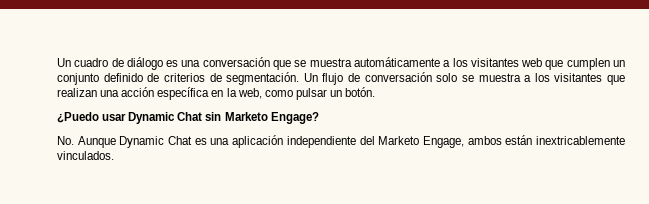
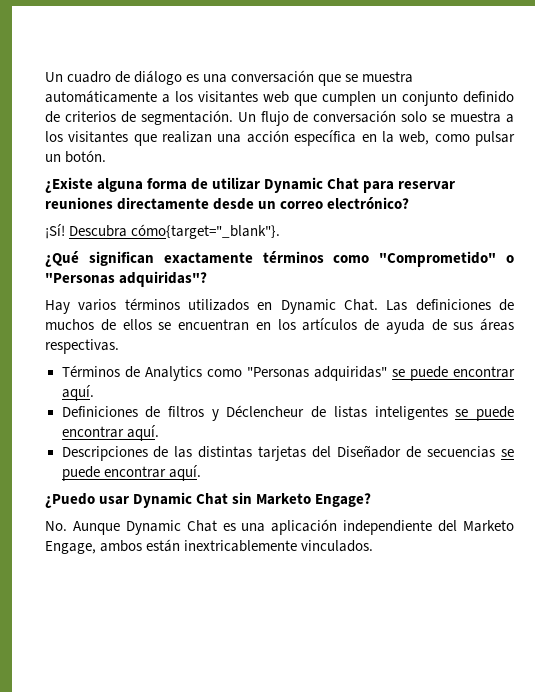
+ ¿Existe alguna forma de utilizar Dynamic Chat para reservar reuniones directamente desde un correo electrónico?
+ ¡Sí! Descubra cómo{target="_blank"}.
+ ¿Qué significan exactamente términos como "Comprometido" o "Personas adquiridas"?
+ Hay varios términos utilizados en Dynamic Chat. Las definiciones de muchos de ellos se encuentran en los artículos de ayuda de sus áreas respectivas.
+ Términos de Analytics como "Personas adquiridas" se puede encontrar aquí.
+ Definiciones de filtros y Déclencheur de listas inteligentes se puede encontrar aquí.
+ Descripciones de las distintas tarjetas del Diseñador de secuencias se puede encontrar aquí.

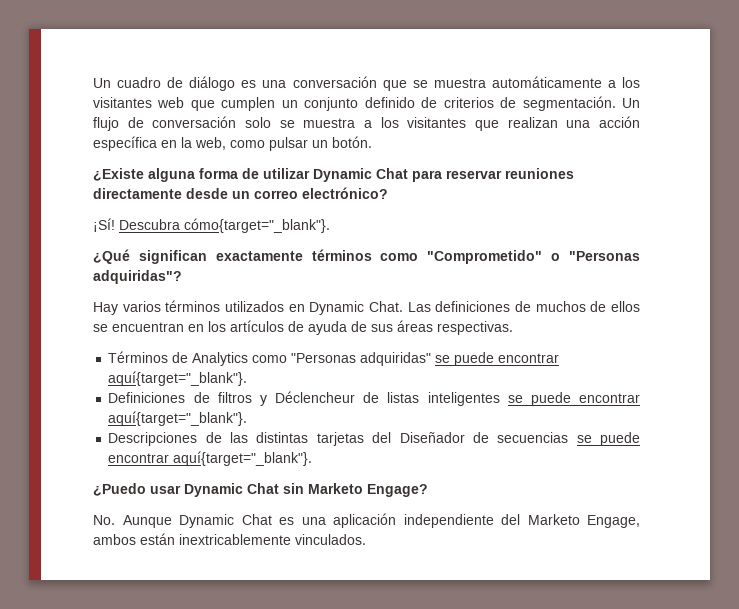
- Términos de Analytics como "Personas adquiridas" se puede encontrar aquí.
+ Términos de Analytics como "Personas adquiridas" se puede encontrar aquí{target="_blank"}.
- Definiciones de filtros y Déclencheur de listas inteligentes se puede encontrar aquí.
+ Definiciones de filtros y Déclencheur de listas inteligentes se puede encontrar aquí{target="_blank"}.
- Descripciones de las distintas tarjetas del Diseñador de secuencias se puede encontrar aquí.
+ Descripciones de las distintas tarjetas del Diseñador de secuencias se puede encontrar aquí{target="_blank"}.

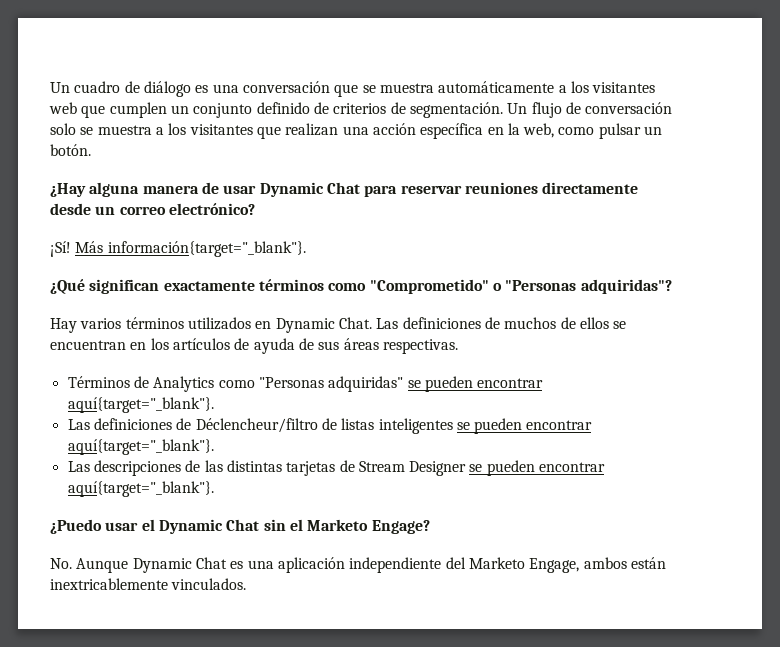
- ¿Existe alguna forma de utilizar Dynamic Chat para reservar reuniones directamente desde un correo electrónico?
+ ¿Hay alguna manera de usar Dynamic Chat para reservar reuniones directamente desde un correo electrónico?
- Descubra cómo{target="_blank"}.
+ Más información{target="_blank"}.
- Términos de Analytics como "Personas adquiridas" se puede encontrar aquí{target="_blank"}.
- Definiciones de filtros y Déclencheur de listas inteligentes se puede encontrar aquí{target="_blank"}.
- Descripciones de las distintas tarjetas del Diseñador de secuencias se puede encontrar aquí{target="_blank"}.
+ Términos de Analytics como "Personas adquiridas" se pueden encontrar aquí{target="_blank"}.
+ Las definiciones de Déclencheur/filtro de listas inteligentes se pueden encontrar aquí{target="_blank"}.
+ Las descripciones de las distintas tarjetas de Stream Designer se pueden encontrar aquí{target="_blank"}.
- ¿Puedo usar Dynamic Chat sin Marketo Engage?
+ ¿Puedo usar el Dynamic Chat sin el Marketo Engage?

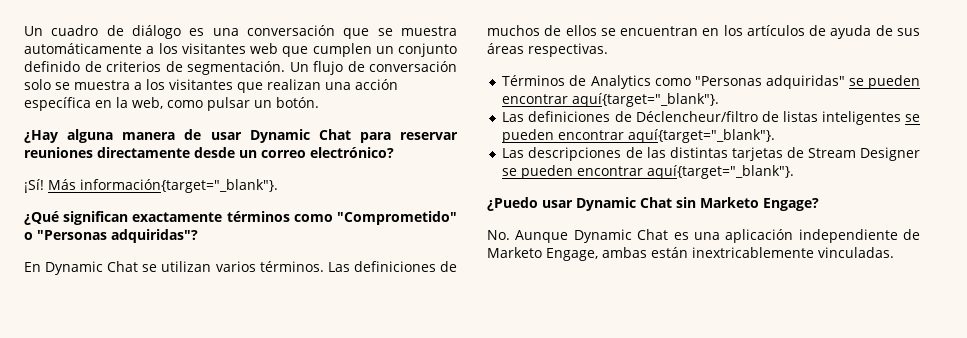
- Hay varios términos utilizados en Dynamic Chat.
+ En Dynamic Chat se utilizan varios términos.
- ¿Puedo usar el Dynamic Chat sin el Marketo Engage?
+ ¿Puedo usar Dynamic Chat sin Marketo Engage?
- No. Aunque Dynamic Chat es una aplicación independiente del Marketo Engage, ambos están inextricablemente vinculados.
+ No. Aunque Dynamic Chat es una aplicación independiente de Marketo Engage, ambas están inextricablemente vinculadas.

